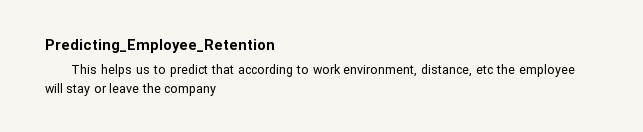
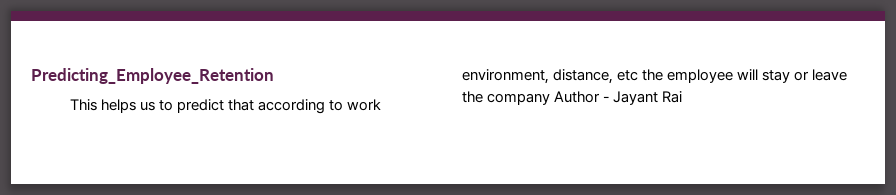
- This helps us to predict that according to work environment, distance, etc the employee will stay or leave the company
+ This helps us to predict that according to work environment, distance, etc the employee will stay or leave the company Author - Jayant Rai

